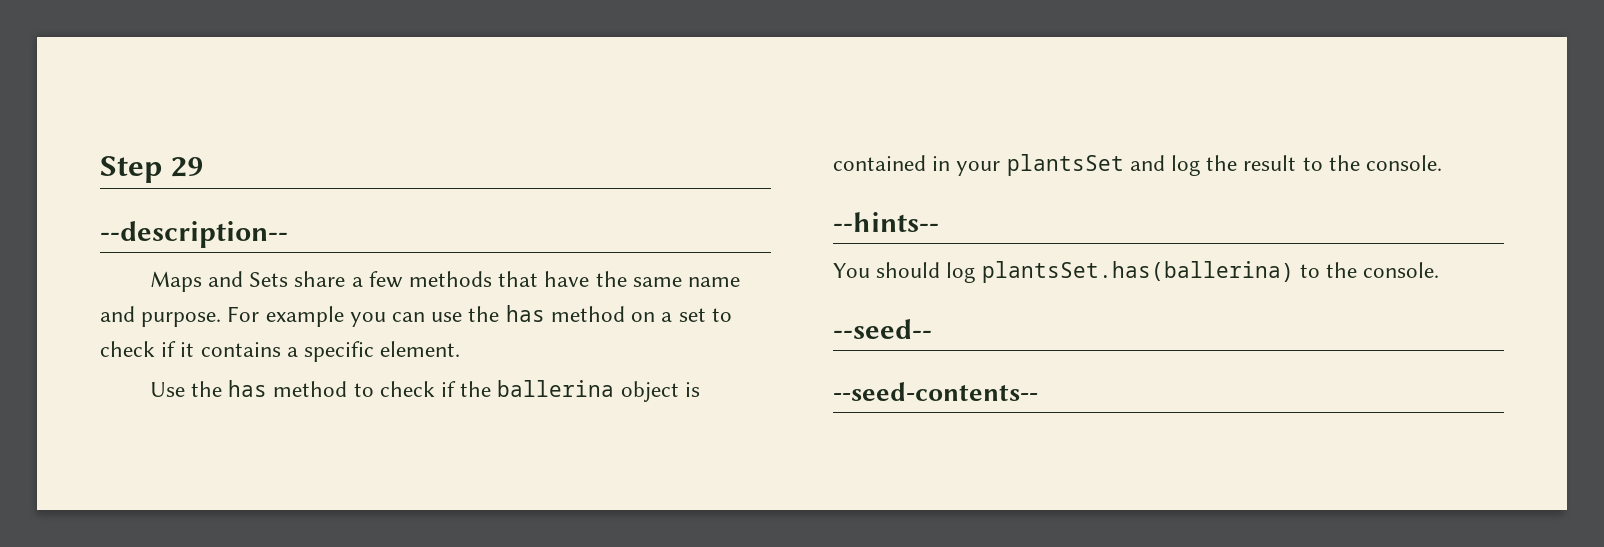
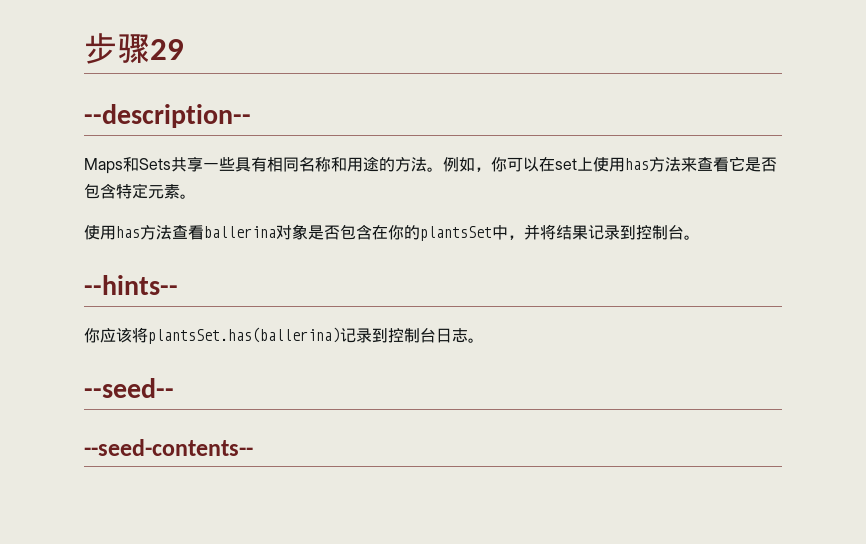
- Step 29
+ 步骤29
- Maps and Sets share a few methods that have the same name and purpose. For example you can use the has method on a set to check if it contains a specific element.
- Use the has method to check if the ballerina object is contained in your plantsSet and log the result to the console.
+ Maps和Sets共享一些具有相同名称和用途的方法。例如，你可以在set上使用has方法来查看它是否包含特定元素。
+ 使用has方法查看ballerina对象是否包含在你的plantsSet中，并将结果记录到控制台。
  --hints--
- You should log plantsSet.has(ballerina) to the console.
+ 你应该将plantsSet.has(ballerina)记录到控制台日志。

